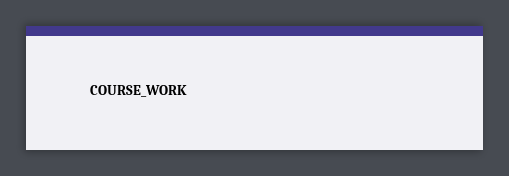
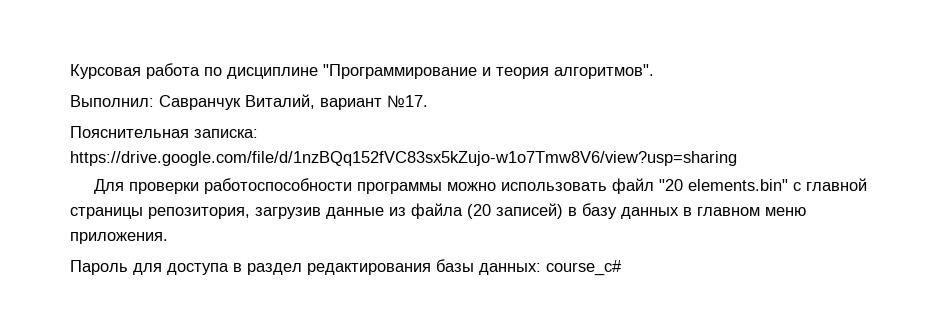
- COURSE_WORK
+ Курсовая работа по дисциплине "Программирование и теория алгоритмов".
+ Выполнил: Савранчук Виталий, вариант №17.
+ Пояснительная записка: https://drive.google.com/file/d/1nzBQq152fVC83sx5kZujo-w1o7Tmw8V6/view?usp=sharing
+ Для проверки работоспособности программы можно использовать файл "20 elements.bin" с главной страницы репозитория, загрузив данные из файла (20 записей) в базу данных в главном меню приложения.
+ Пароль для доступа в раздел редактирования базы данных: course_c#

